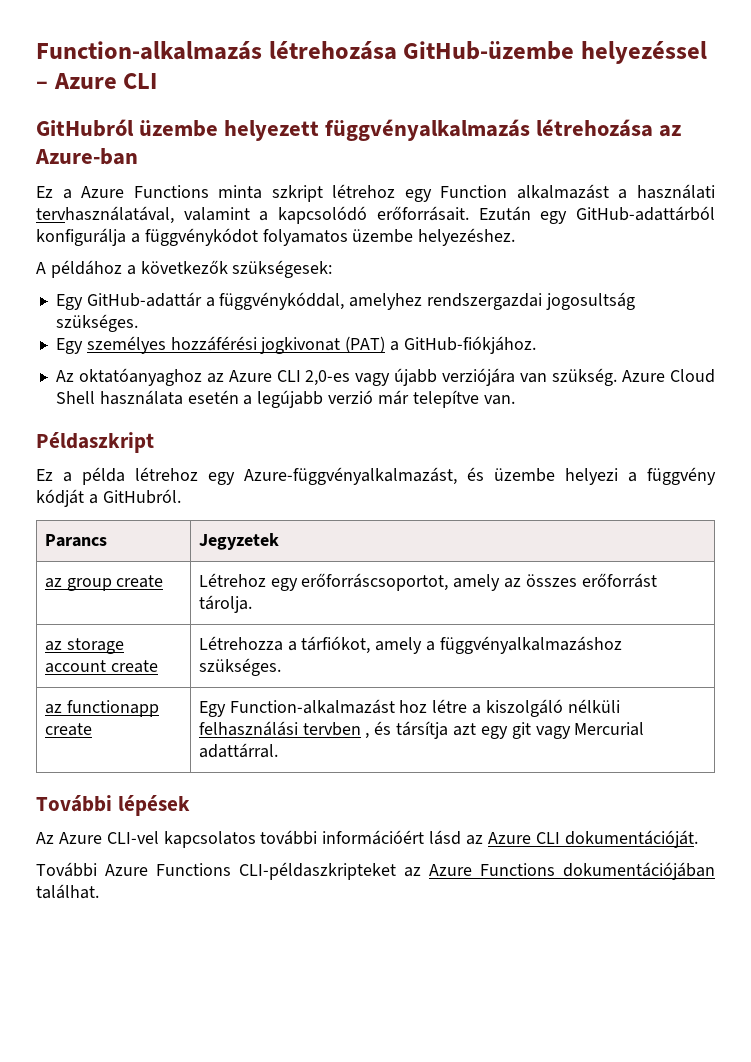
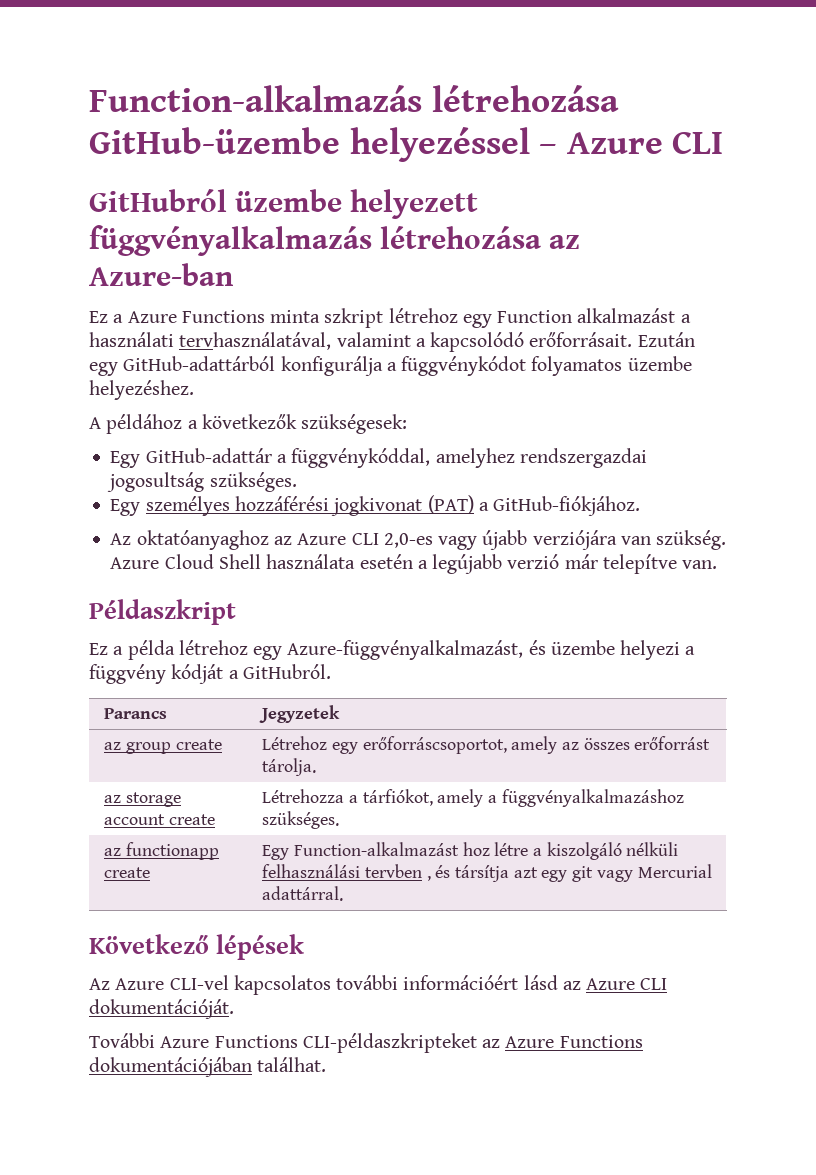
- További lépések
+ Következő lépések

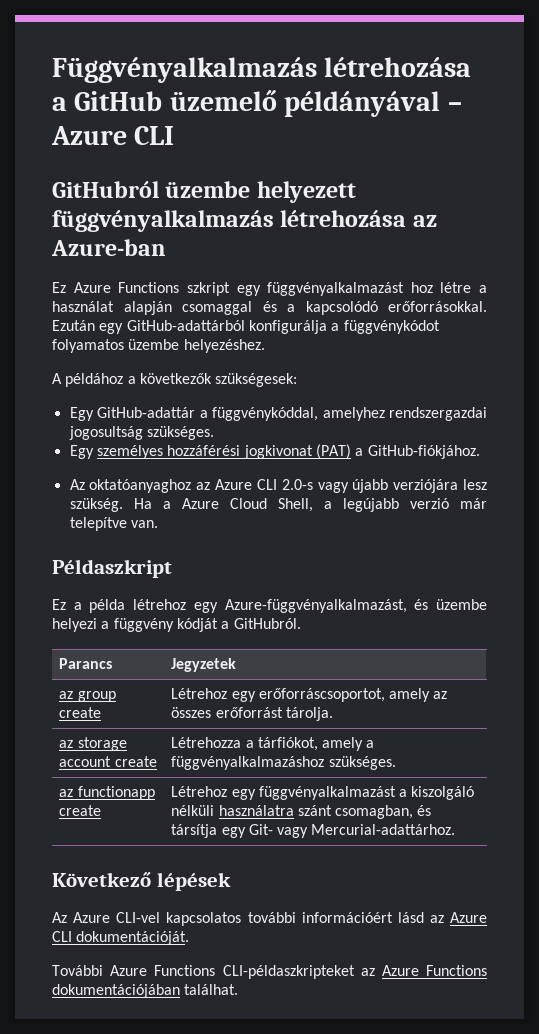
- Function-alkalmazás létrehozása GitHub-üzembe helyezéssel – Azure CLI
+ Függvényalkalmazás létrehozása a GitHub üzemelő példányával – Azure CLI
- Ez a Azure Functions minta szkript létrehoz egy Function alkalmazást a használati tervhasználatával, valamint a kapcsolódó erőforrásait.
+ Ez Azure Functions szkript egy függvényalkalmazást hoz létre a használat alapján csomaggal és a kapcsolódó erőforrásokkal.
- Az oktatóanyaghoz az Azure CLI 2,0-es vagy újabb verziójára van szükség. Azure Cloud Shell használata esetén a legújabb verzió már telepítve van.
+ Az oktatóanyaghoz az Azure CLI 2.0-s vagy újabb verziójára lesz szükség. Ha a Azure Cloud Shell, a legújabb verzió már telepítve van.
- az functionapp create | Egy Function-alkalmazást hoz létre a kiszolgáló nélküli felhasználási tervben , és társítja azt egy git vagy Mercurial adattárral.
+ az functionapp create | Létrehoz egy függvényalkalmazást a kiszolgáló nélküli használatra szánt csomagban, és társítja egy Git- vagy Mercurial-adattárhoz.

